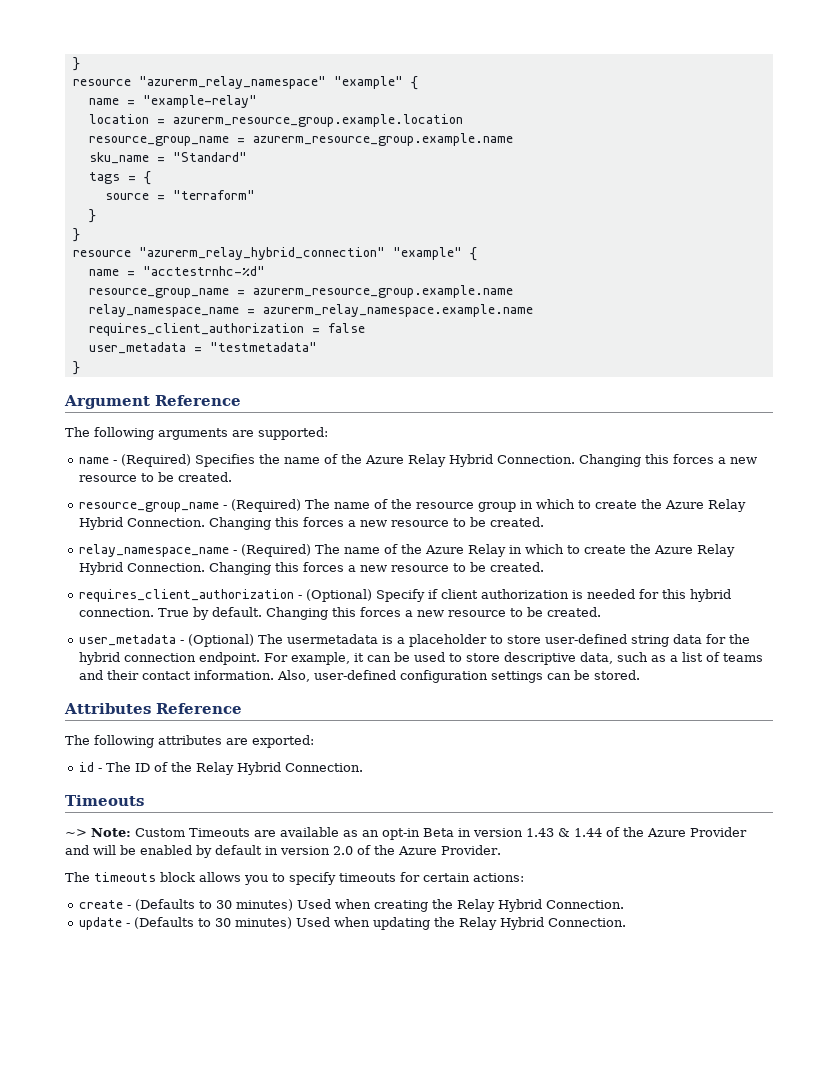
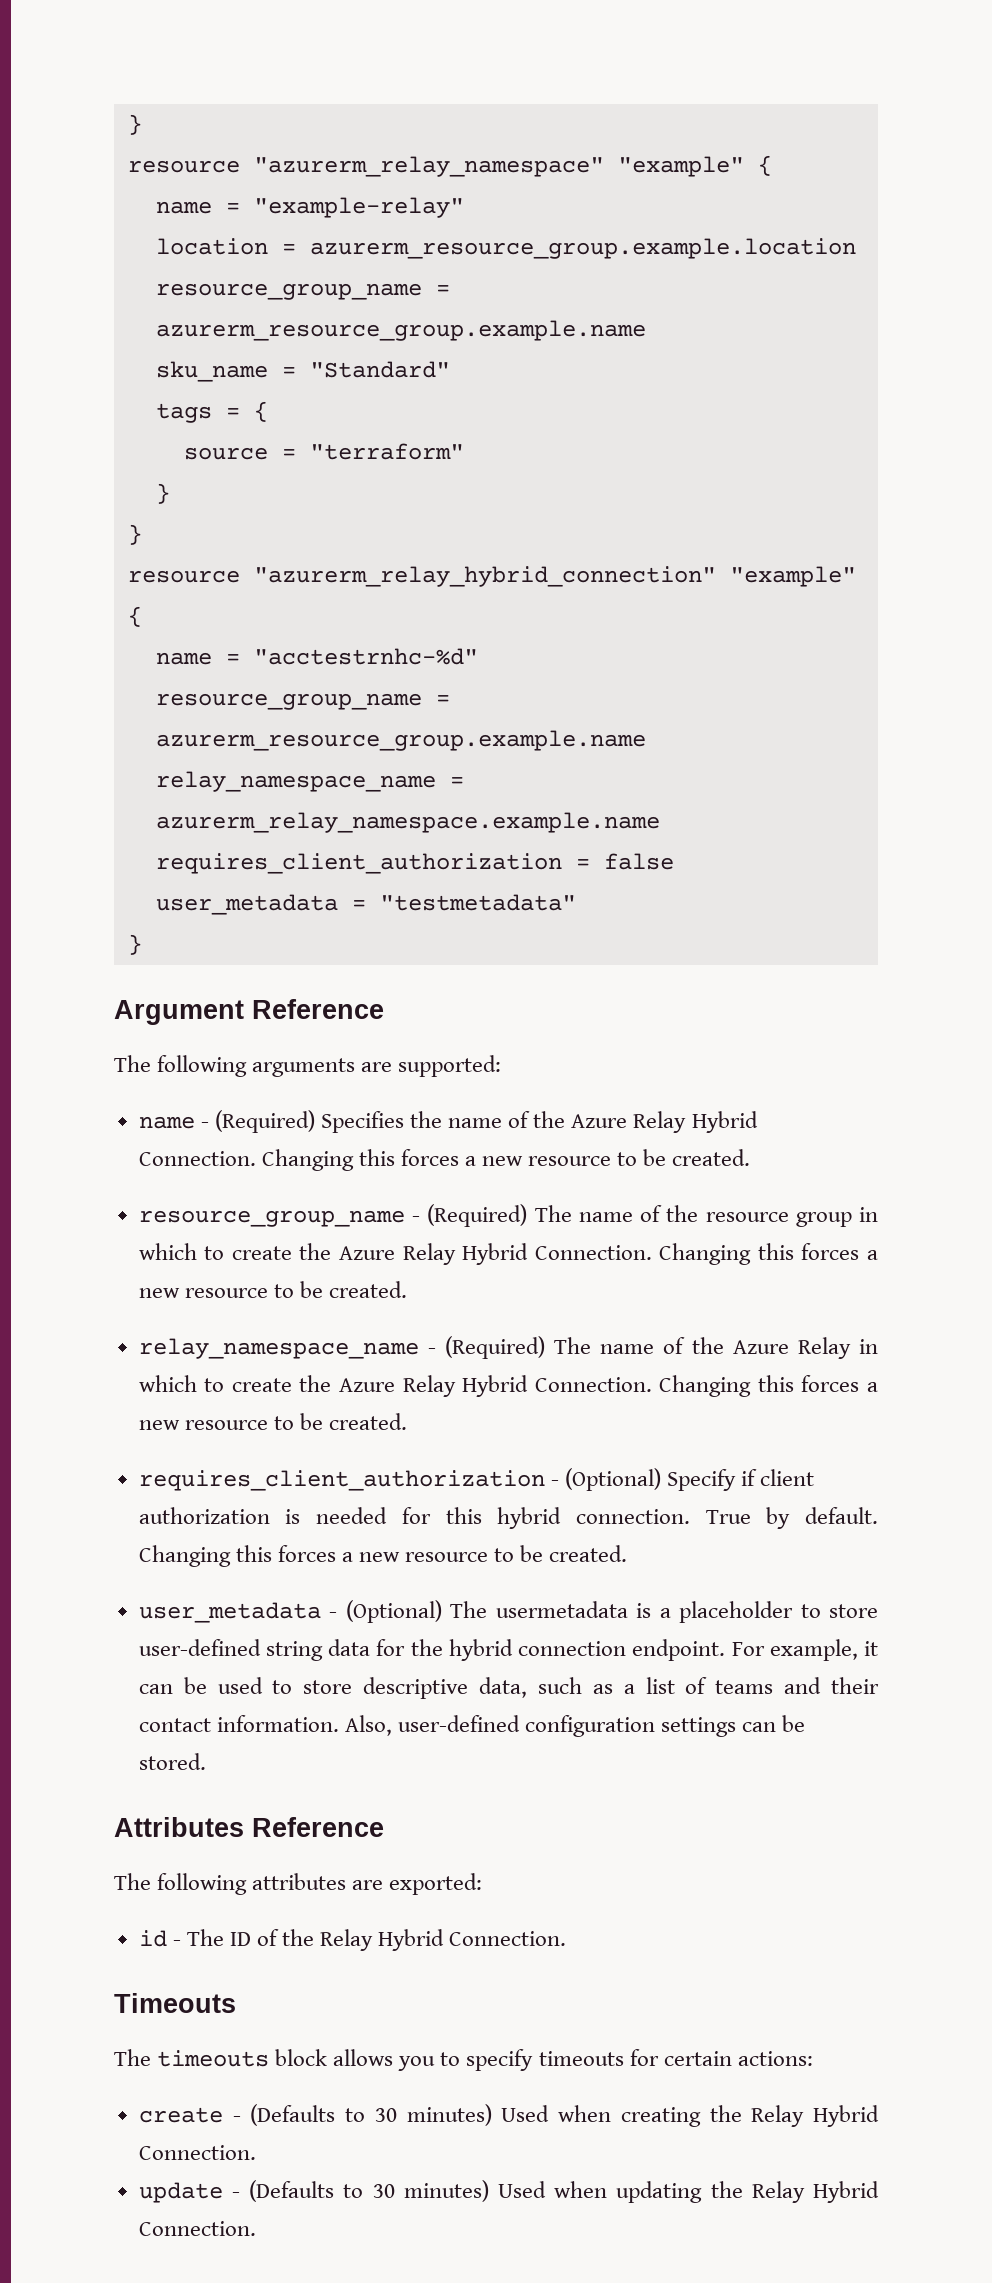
- ~> Note: Custom Timeouts are available as an opt-in Beta in version 1.43 & 1.44 of the Azure Provider and will be enabled by default in version 2.0 of the Azure Provider.

